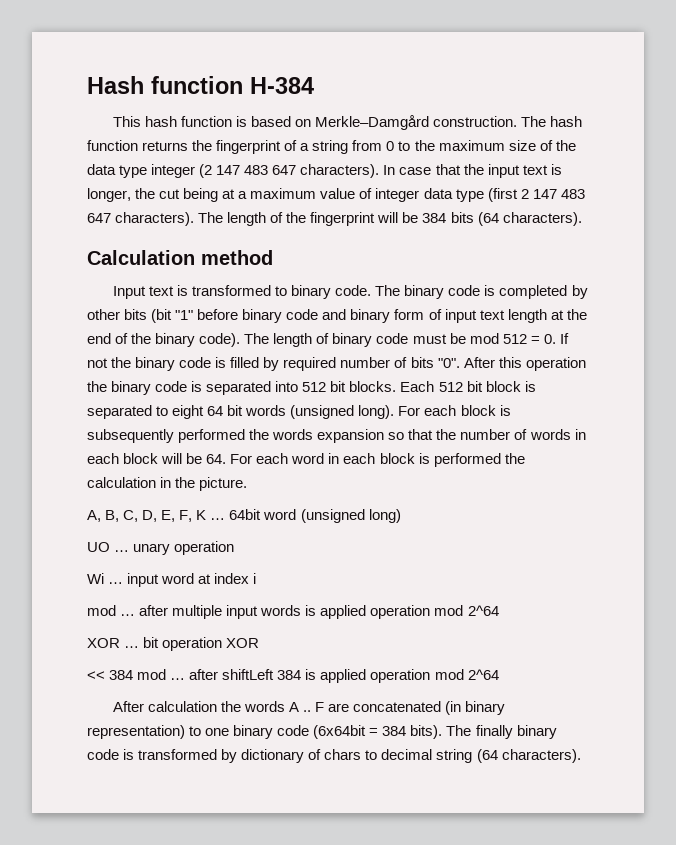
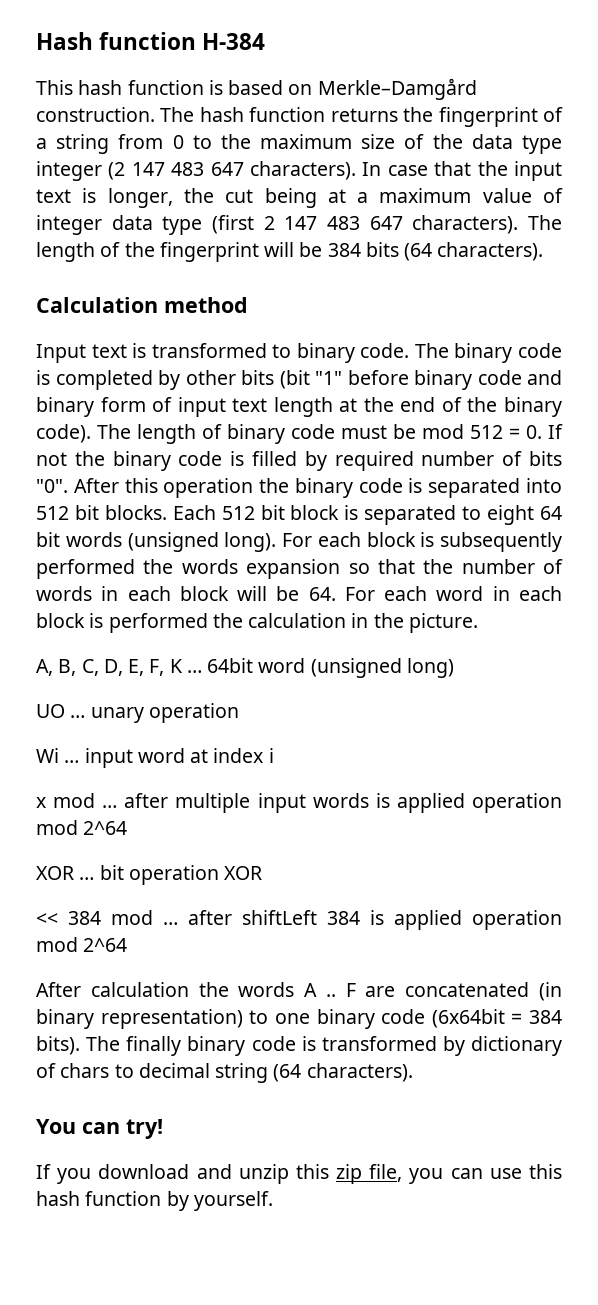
- mod … after multiple input words is applied operation mod 2^64
+ x mod … after multiple input words is applied operation mod 2^64
+ You can try!
+ If you download and unzip this zip file, you can use this hash function by yourself.

